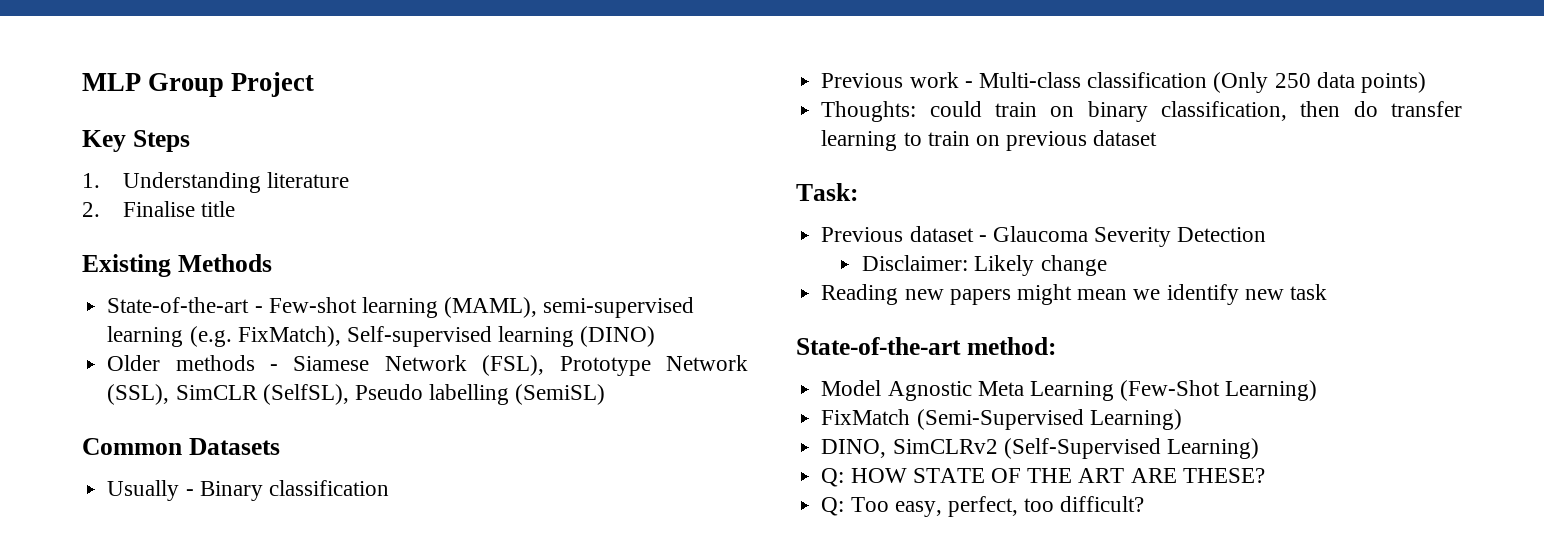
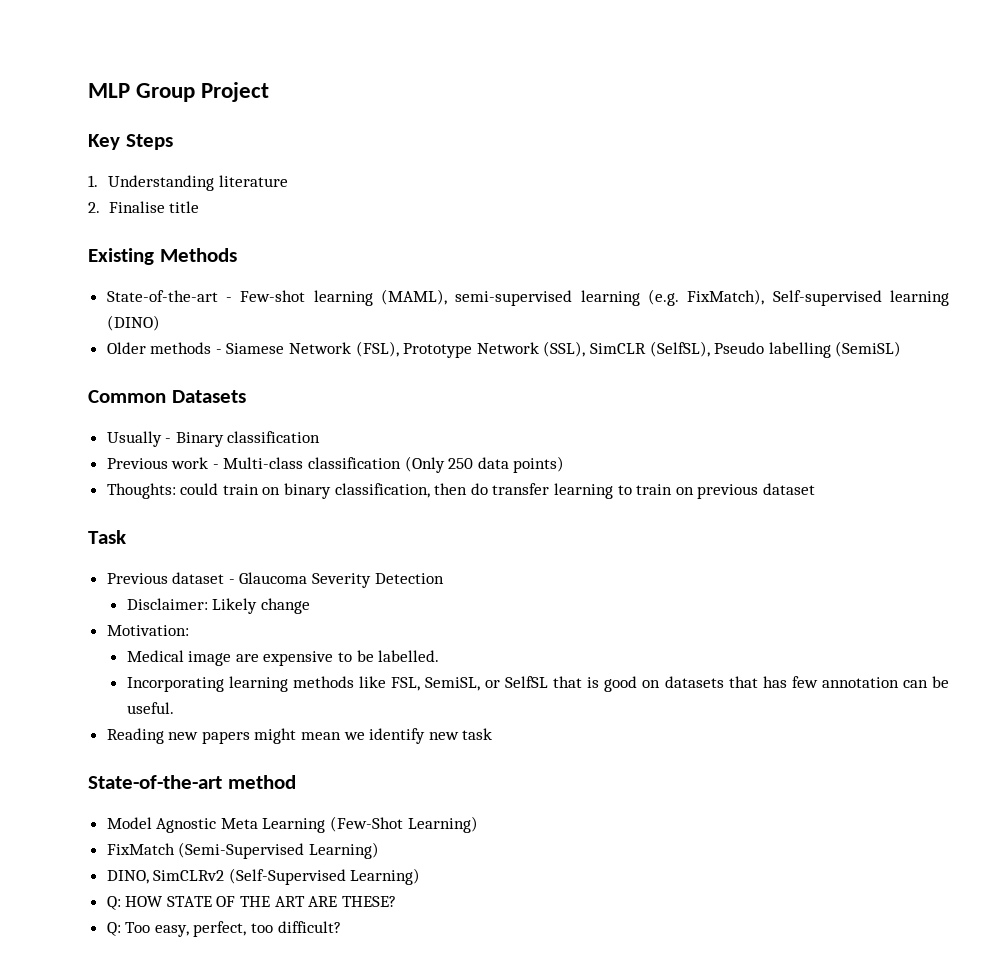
- Task:
+ Task
+ Motivation:
+ Medical image are expensive to be labelled.
+ Incorporating learning methods like FSL, SemiSL, or SelfSL that is good on datasets that has few annotation can be useful.
- State-of-the-art method:
+ State-of-the-art method

